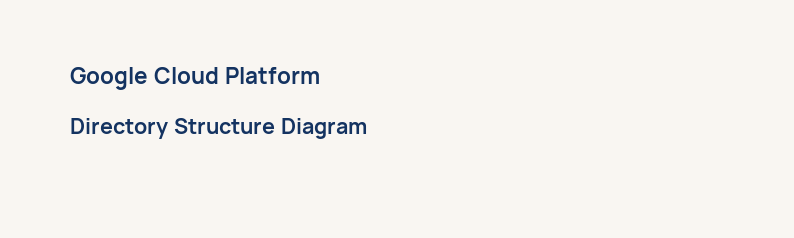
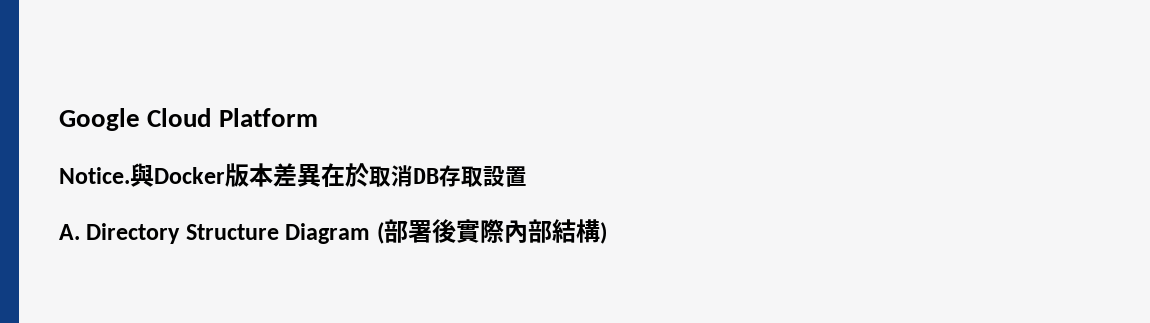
- Directory Structure Diagram
+ Notice.與Docker版本差異在於取消DB存取設置
+ A. Directory Structure Diagram (部署後實際內部結構)

